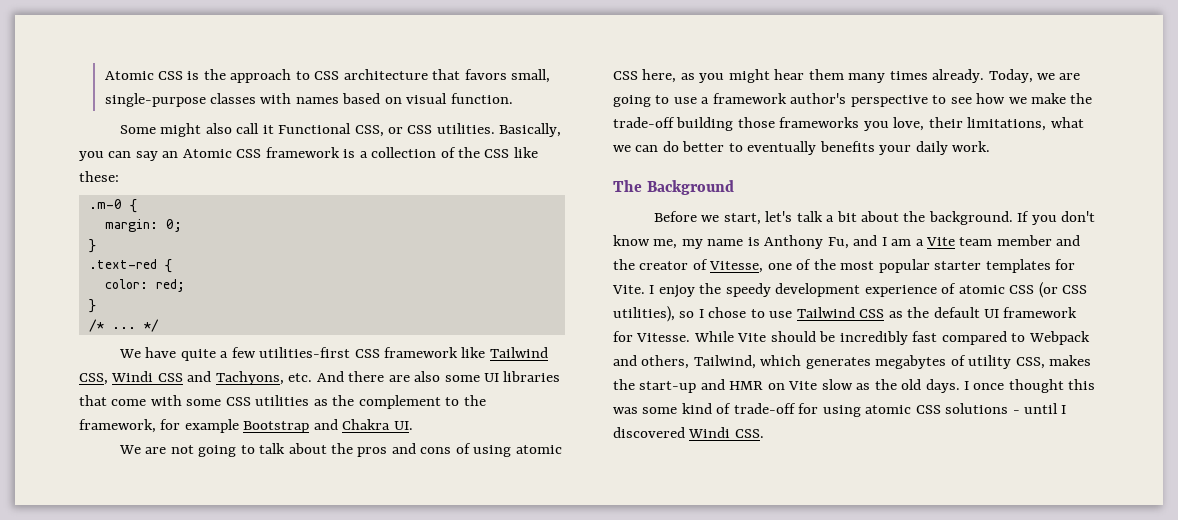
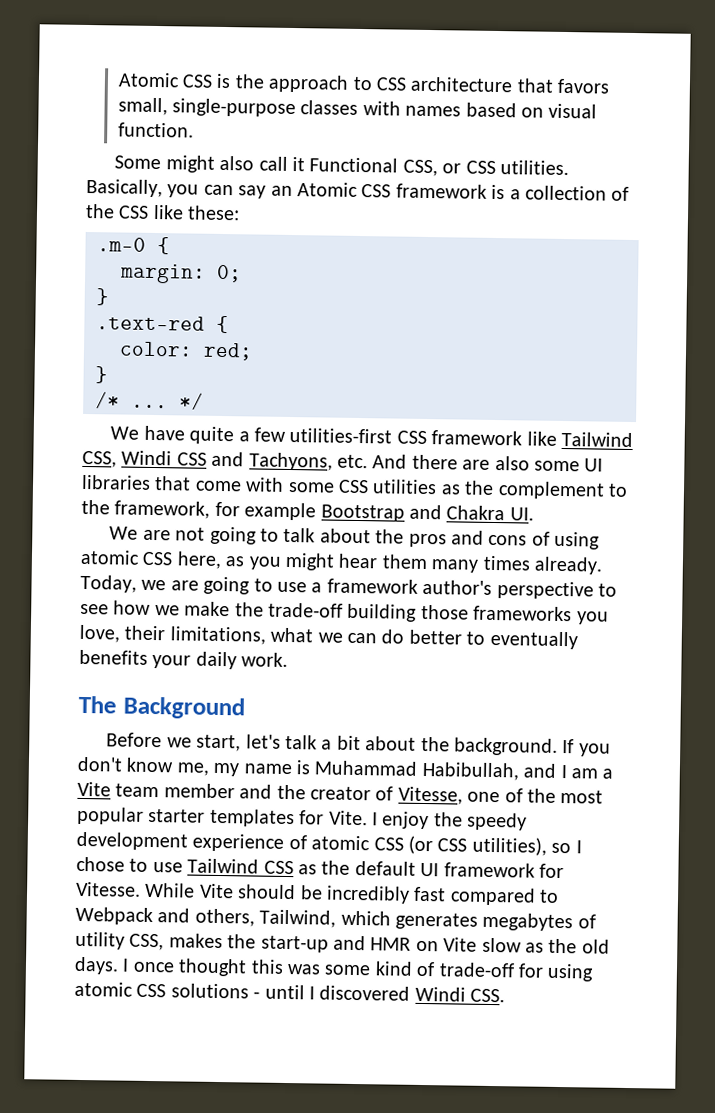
- If you don't know me, my name is Anthony Fu, and I am a Vite team member and the creator of Vitesse, one of the most popular starter templates for Vite.
+ If you don't know me, my name is Muhammad Habibullah, and I am a Vite team member and the creator of Vitesse, one of the most popular starter templates for Vite.

